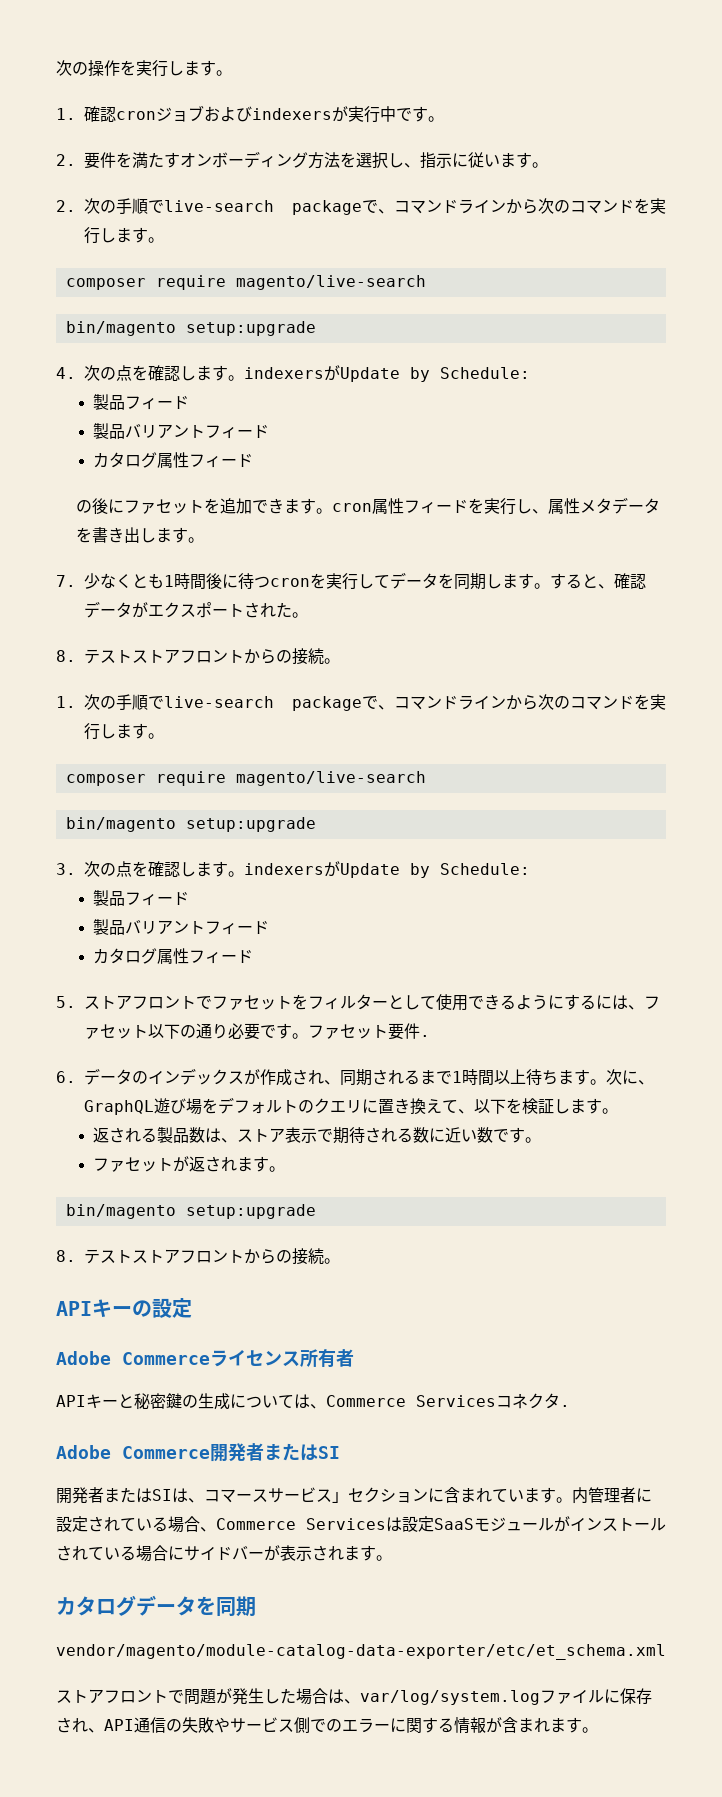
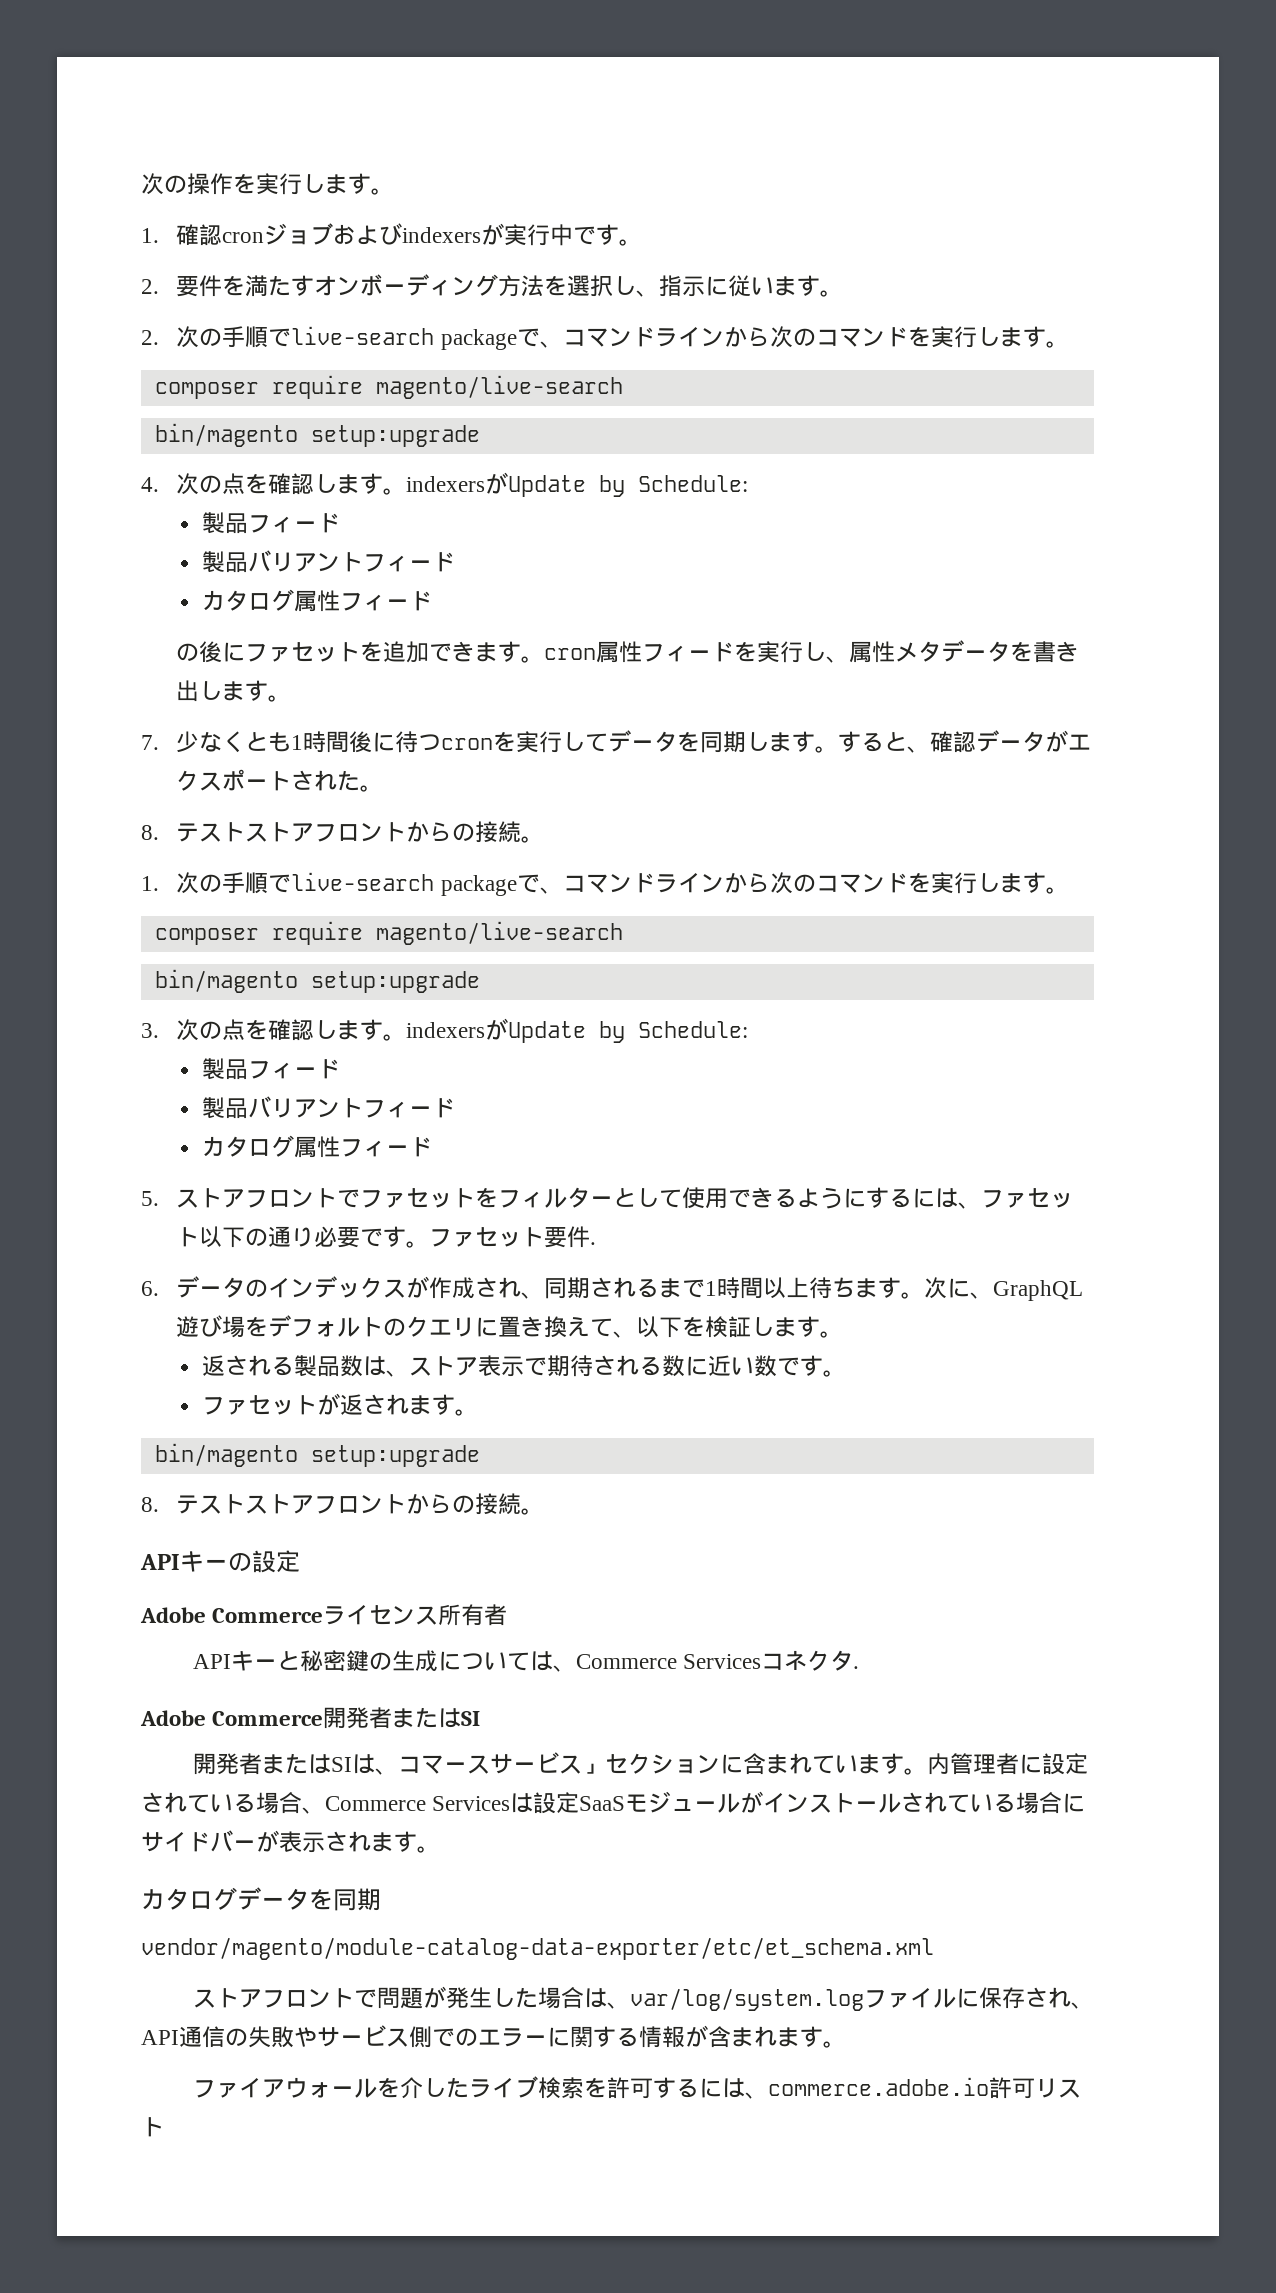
+ ファイアウォールを介したライブ検索を許可するには、commerce.adobe.io許可リスト

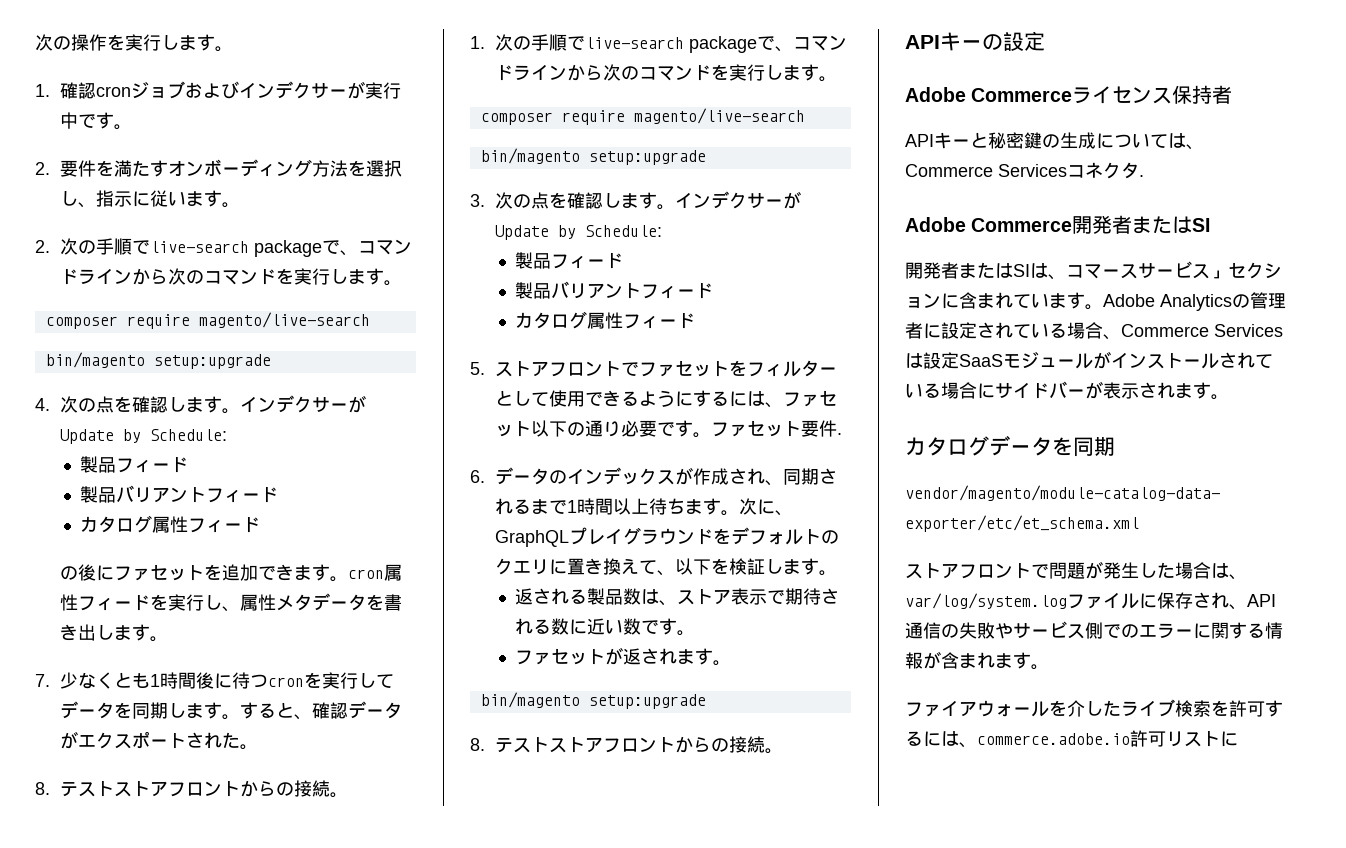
- 1.確認cronジョブおよびindexersが実行中です。
+ 1.確認cronジョブおよびインデクサーが実行中です。
- 4.次の点を確認します。indexersがUpdate by Schedule:
+ 4.次の点を確認します。インデクサーがUpdate by Schedule:
- 3.次の点を確認します。indexersがUpdate by Schedule:
+ 3.次の点を確認します。インデクサーがUpdate by Schedule:
- 次に、GraphQL遊び場をデフォルトのクエリに置き換えて、以下を検証します。
+ 次に、GraphQLプレイグラウンドをデフォルトのクエリに置き換えて、以下を検証します。
- Adobe Commerceライセンス所有者
+ Adobe Commerceライセンス保持者
- 内管理者に設定されている場合、Commerce Servicesは設定SaaSモジュールがインストールされている場合にサイドバーが表示されます。
+ Adobe Analyticsの管理者に設定されている場合、Commerce Servicesは設定SaaSモジュールがインストールされている場合にサイドバーが表示されます。
- ファイアウォールを介したライブ検索を許可するには、commerce.adobe.io許可リスト
+ ファイアウォールを介したライブ検索を許可するには、commerce.adobe.io許可リストに

